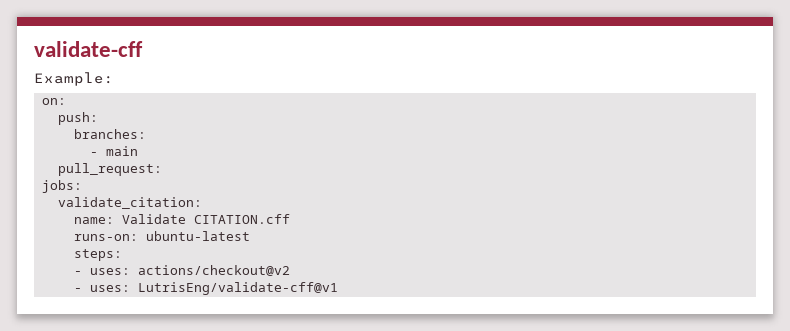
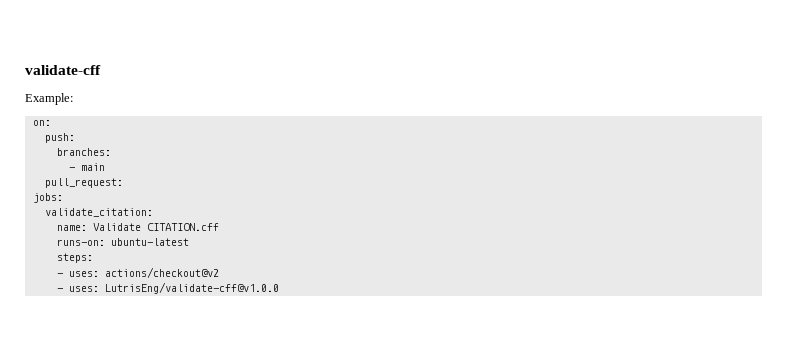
- - uses: LutrisEng/validate-cff@v1
+ - uses: LutrisEng/validate-cff@v1.0.0

